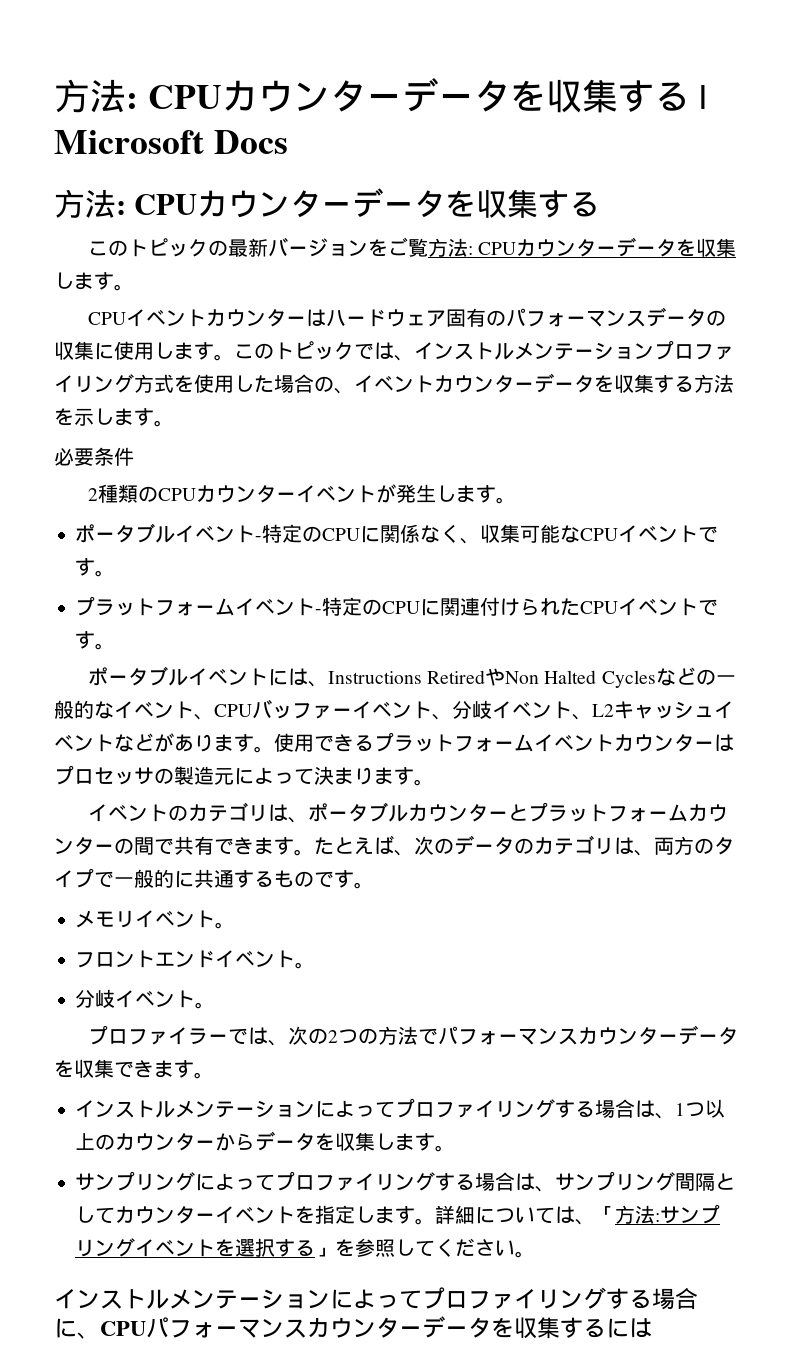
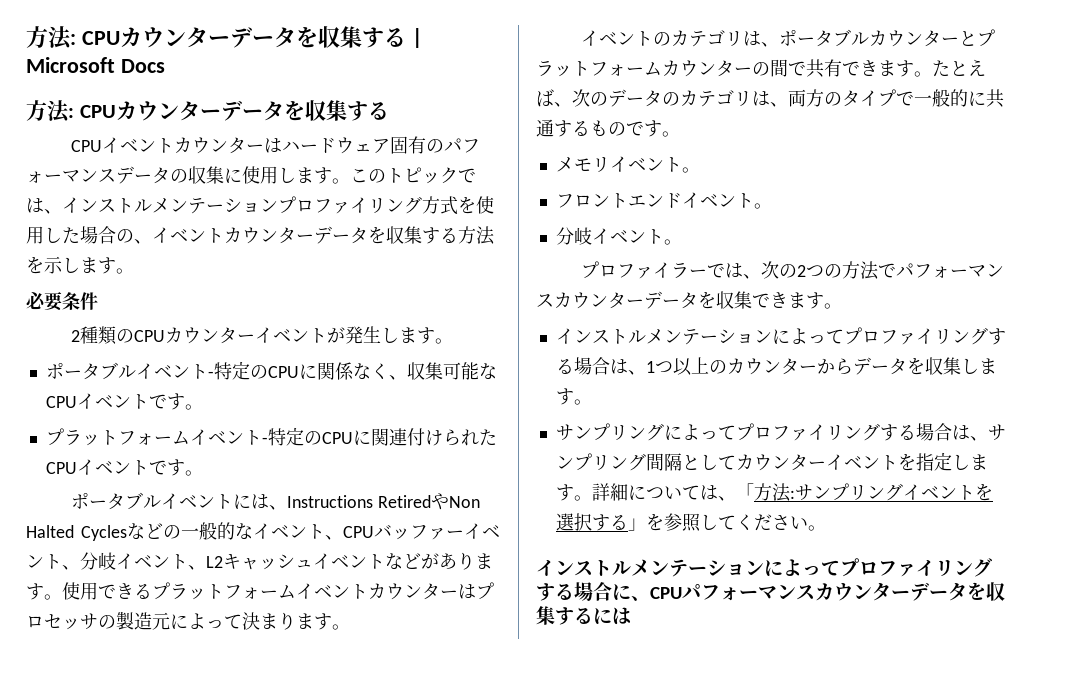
- このトピックの最新バージョンをご覧方法: CPUカウンターデータを収集します。

